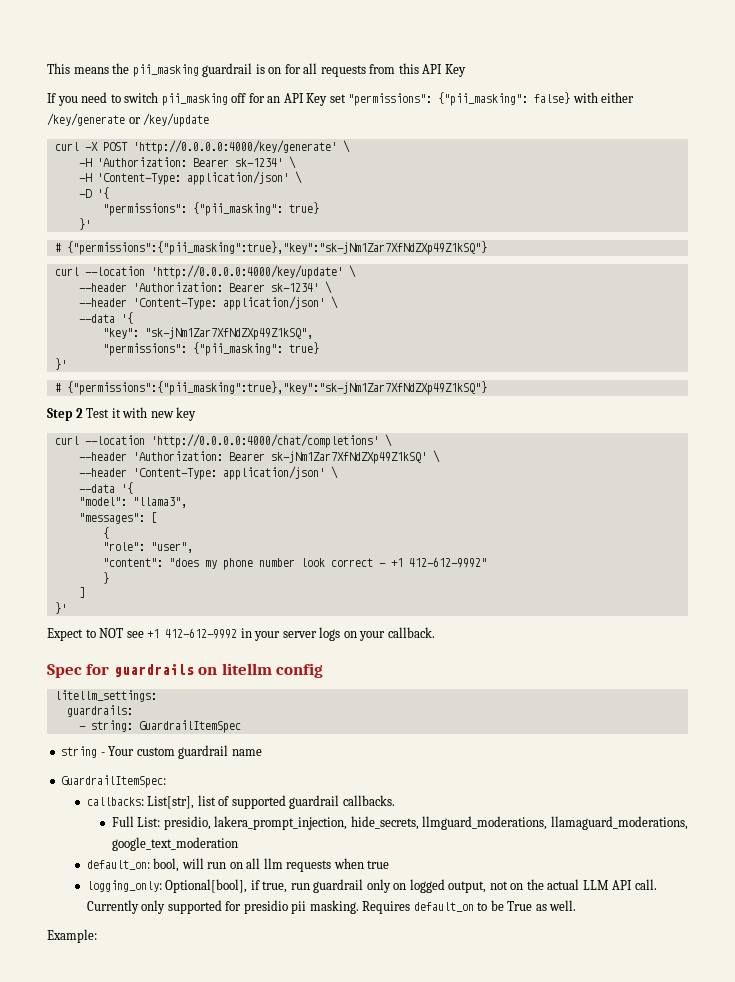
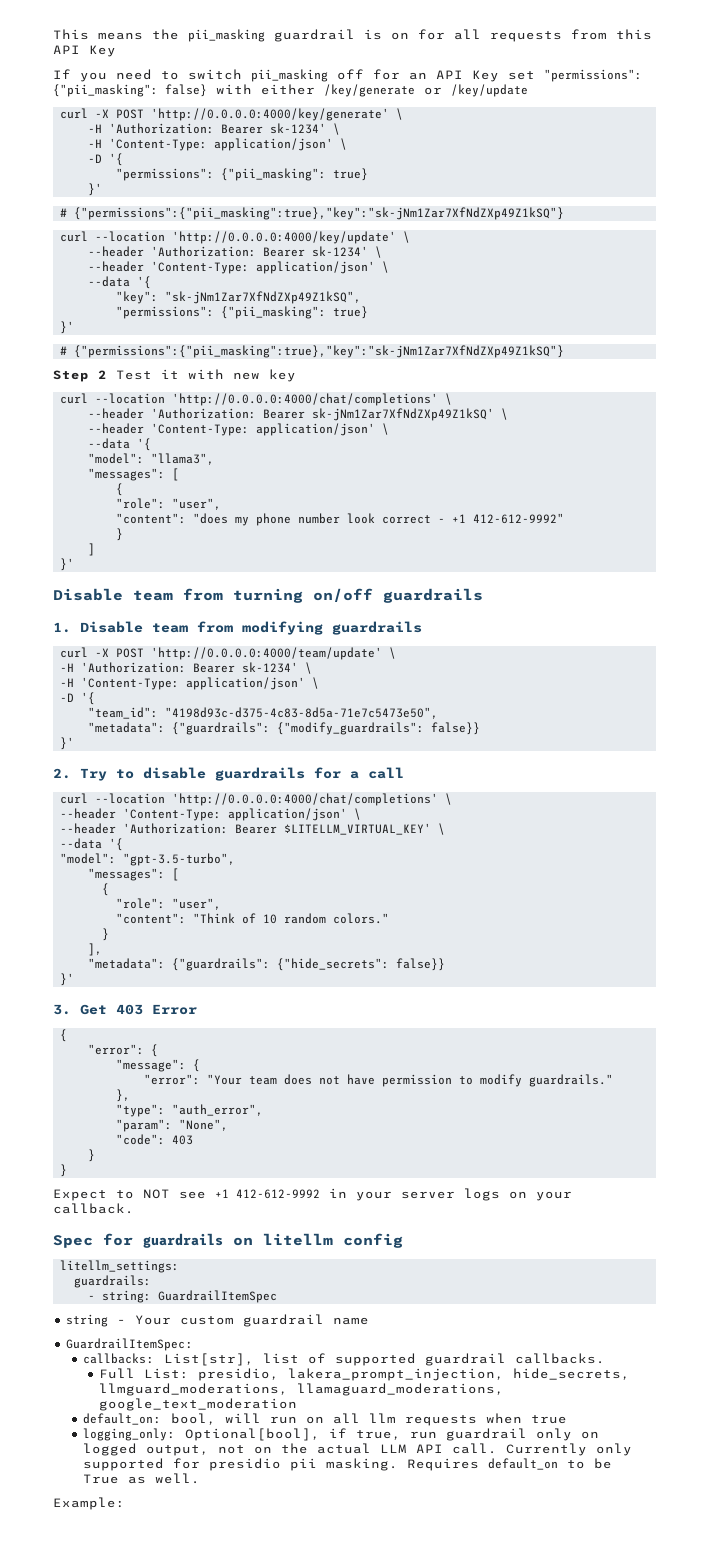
+ Disable team from turning on/off guardrails
+ 1. Disable team from modifying guardrails
+ curl -X POST 'http://0.0.0.0:4000/team/update' \
+ -H 'Authorization: Bearer sk-1234' \
+ -H 'Content-Type: application/json' \
+ -D '{
+ "team_id": "4198d93c-d375-4c83-8d5a-71e7c5473e50",
+ "metadata": {"guardrails": {"modify_guardrails": false}}
+ }'
+ 2. Try to disable guardrails for a call
+ curl --location 'http://0.0.0.0:4000/chat/completions' \
+ --header 'Content-Type: application/json' \
+ --header 'Authorization: Bearer $LITELLM_VIRTUAL_KEY' \
+ --data '{
+ "model": "gpt-3.5-turbo",
+ "messages": [
+ {
+ "role": "user",
+ "content": "Think of 10 random colors."
+ }
+ ],
+ "metadata": {"guardrails": {"hide_secrets": false}}
+ }'
+ 3. Get 403 Error
+ {
+ "error": {
+ "message": {
+ "error": "Your team does not have permission to modify guardrails."
+ },
+ "type": "auth_error",
+ "param": "None",
+ "code": 403
+ }
+ }

